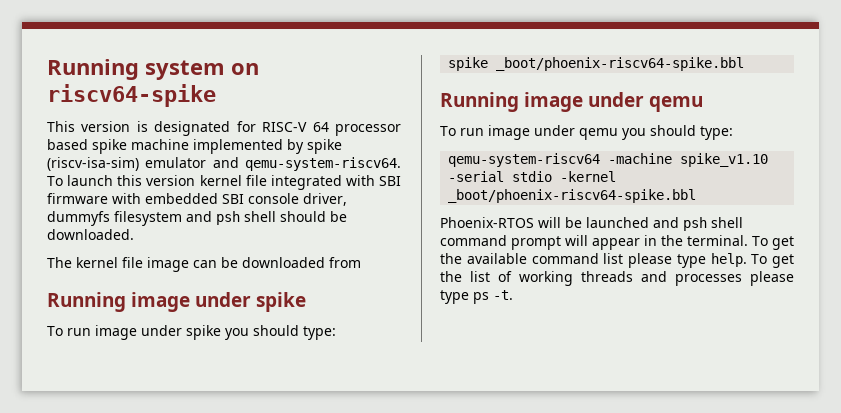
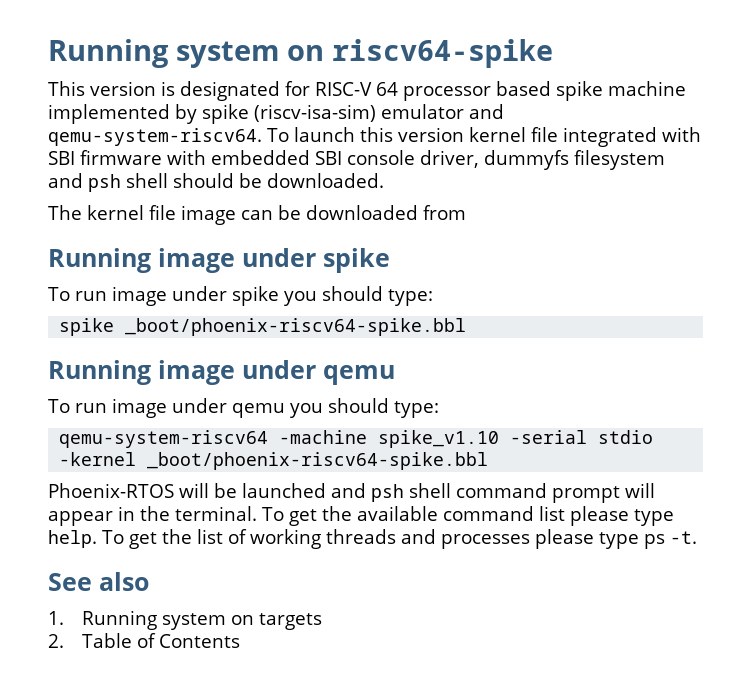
+ See also
+ 1. Running system on targets
+ 2. Table of Contents

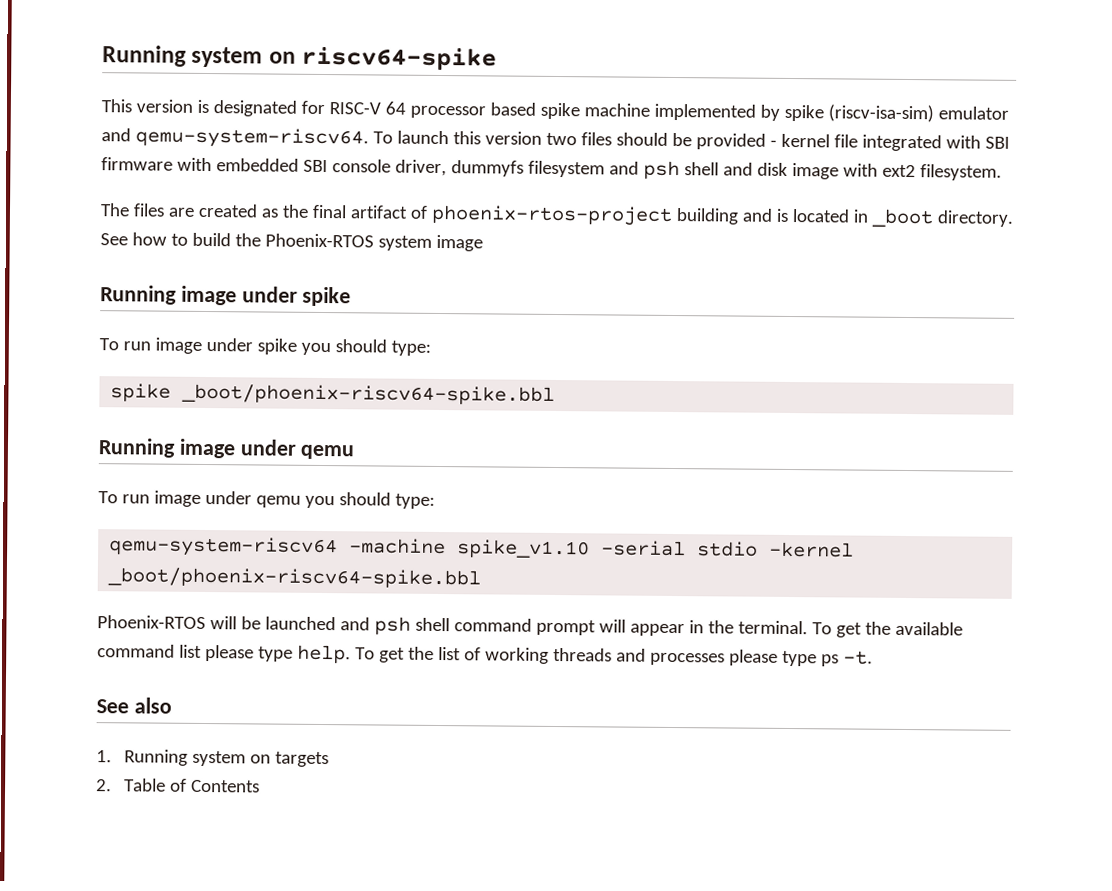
- To launch this version kernel file integrated with SBI firmware with embedded SBI console driver, dummyfs filesystem and psh shell should be downloaded.
- The kernel file image can be downloaded from
+ To launch this version two files should be provided - kernel file integrated with SBI firmware with embedded SBI console driver, dummyfs filesystem and psh shell and disk image with ext2 filesystem.
+ The files are created as the final artifact of phoenix-rtos-project building and is located in _boot directory. See how to build the Phoenix-RTOS system image

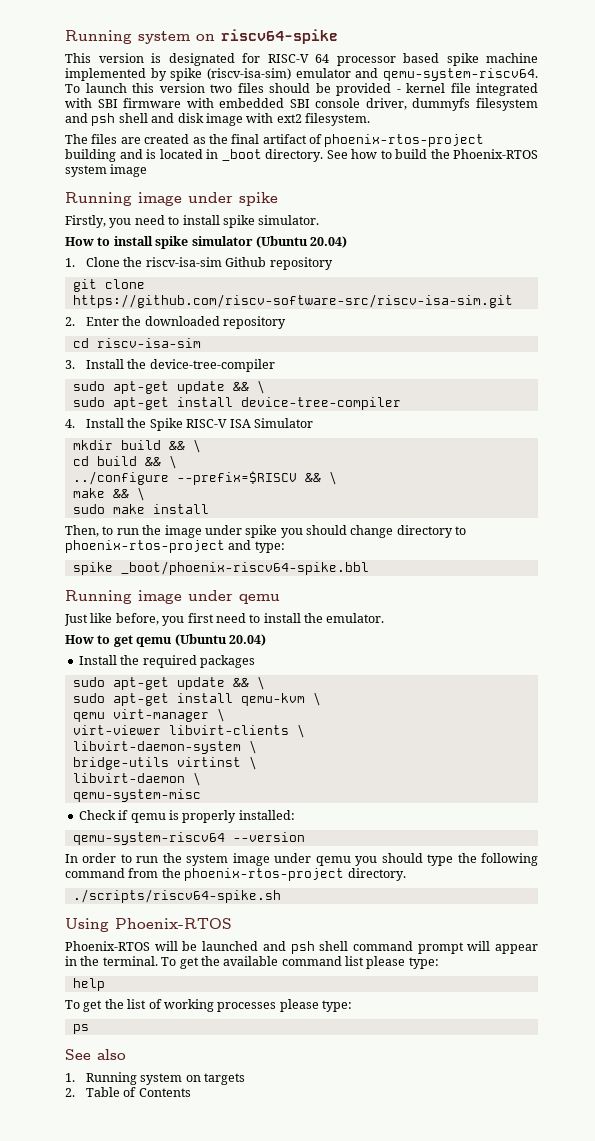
- To run image under spike you should type:
+ Firstly, you need to install spike simulator.
+ How to install spike simulator (Ubuntu 20.04)
+ 1. Clone the riscv-isa-sim Github repository
+ git clone https://github.com/riscv-software-src/riscv-isa-sim.git
+ 2. Enter the downloaded repository
+ cd riscv-isa-sim
+ 3. Install the device-tree-compiler
+ sudo apt-get update && \
+ sudo apt-get install device-tree-compiler
+ 4. Install the Spike RISC-V ISA Simulator
+ mkdir build && \
+ cd build && \
+ ../configure --prefix=$RISCV && \
+ make && \
+ sudo make install
+ Then, to run the image under spike you should change directory to phoenix-rtos-project and type:
- To run image under qemu you should type:
- qemu-system-riscv64 -machine spike_v1.10 -serial stdio -kernel _boot/phoenix-riscv64-spike.bbl
+ Just like before, you first need to install the emulator.
+ How to get qemu (Ubuntu 20.04)
+ Install the required packages
+ sudo apt-get update && \
+ sudo apt-get install qemu-kvm \
+ qemu virt-manager \
+ virt-viewer libvirt-clients \
+ libvirt-daemon-system \
+ bridge-utils virtinst \
+ libvirt-daemon \
+ qemu-system-misc
+ Check if qemu is properly installed:
+ qemu-system-riscv64 --version
+ In order to run the system image under qemu you should type the following command from the phoenix-rtos-project directory.
+ ./scripts/riscv64-spike.sh
+ Using Phoenix-RTOS
- To get the available command list please type help. To get the list of working threads and processes please type ps -t.
+ To get the available command list please type:
+ help
+ To get the list of working processes please type:
+ ps

